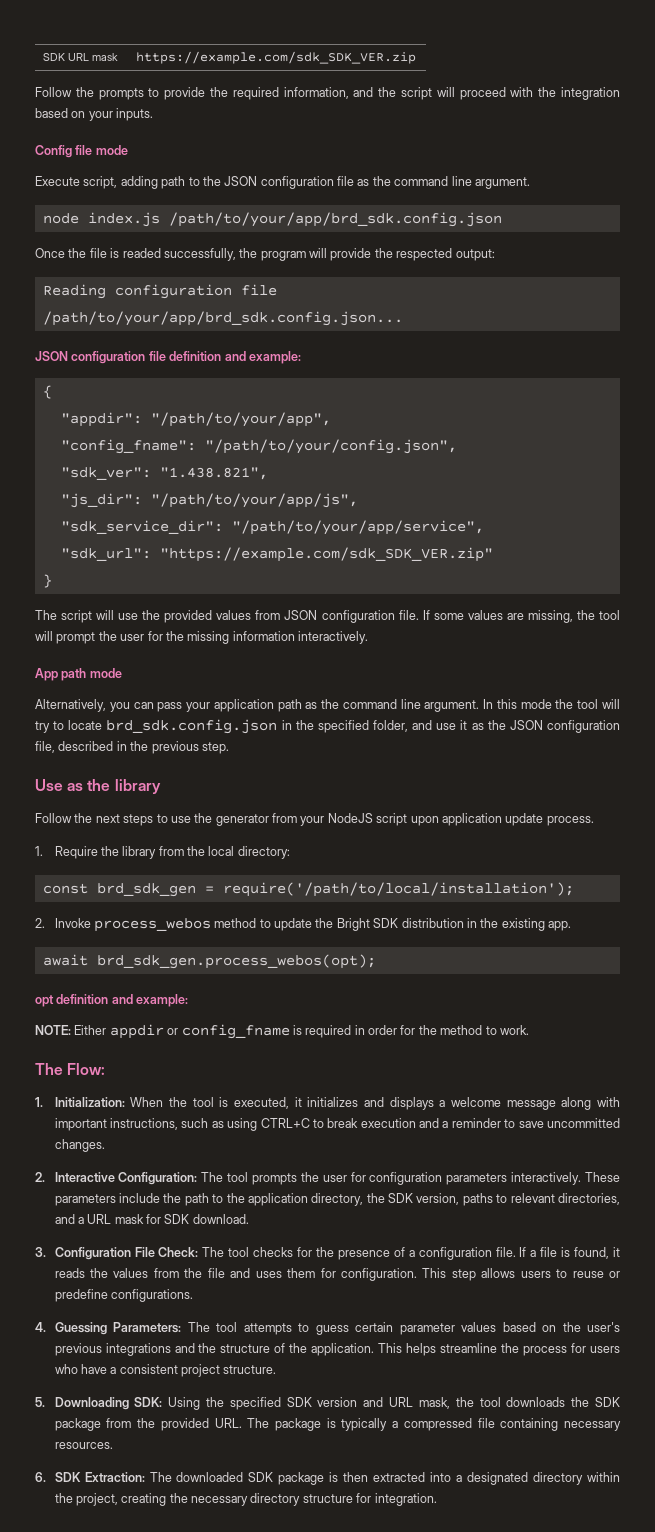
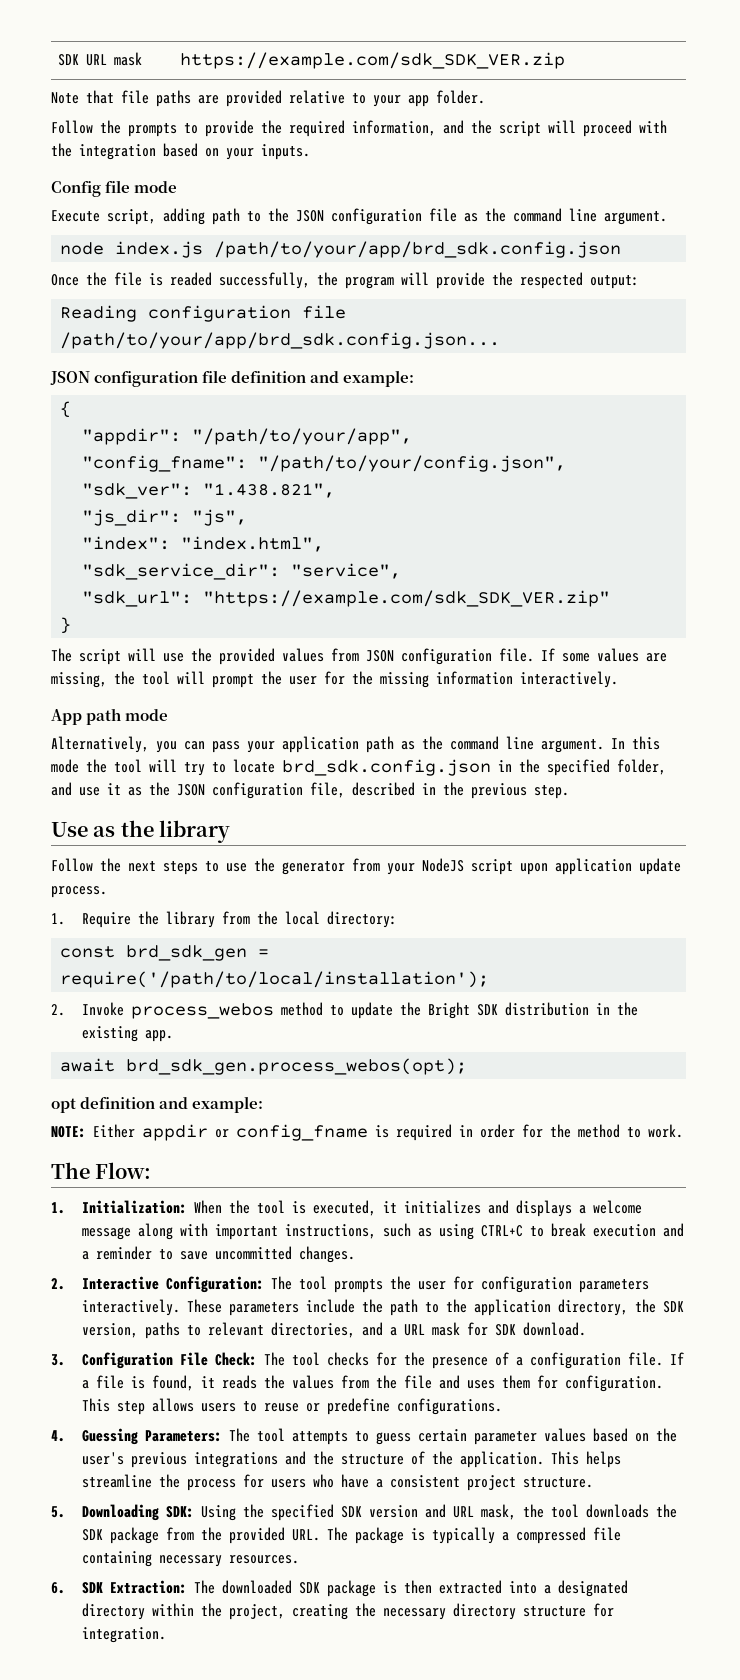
+ Note that file paths are provided relative to your app folder.
- "js_dir": "/path/to/your/app/js",
+ "js_dir": "js",
+ "index": "index.html",
- "sdk_service_dir": "/path/to/your/app/service",
+ "sdk_service_dir": "service",

